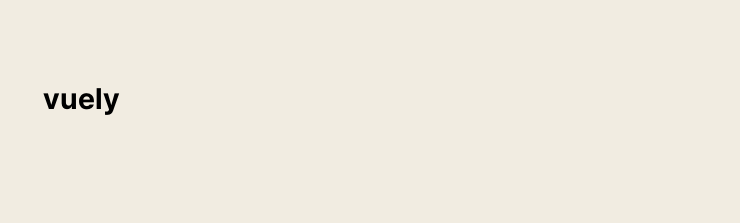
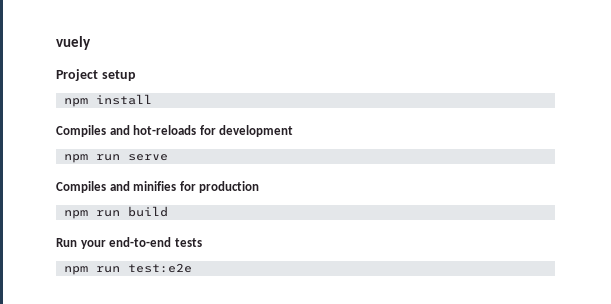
+ Project setup
+ npm install
+ Compiles and hot-reloads for development
+ npm run serve
+ Compiles and minifies for production
+ npm run build
+ Run your end-to-end tests
+ npm run test:e2e

